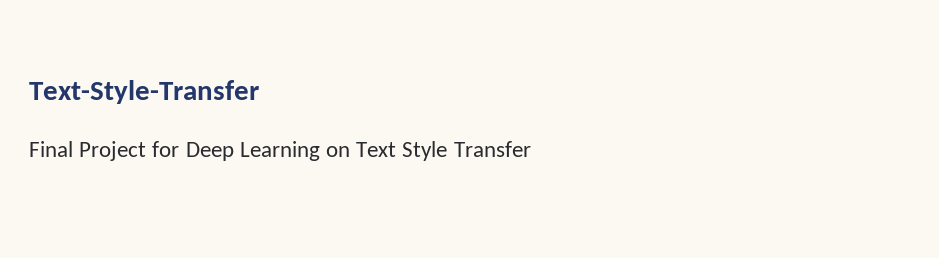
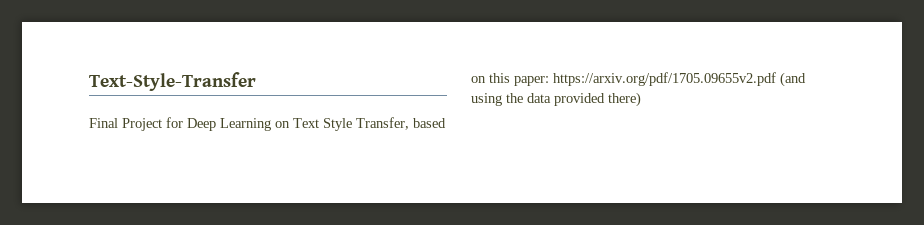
- Final Project for Deep Learning on Text Style Transfer
+ Final Project for Deep Learning on Text Style Transfer, based on this paper: https://arxiv.org/pdf/1705.09655v2.pdf (and using the data provided there)

